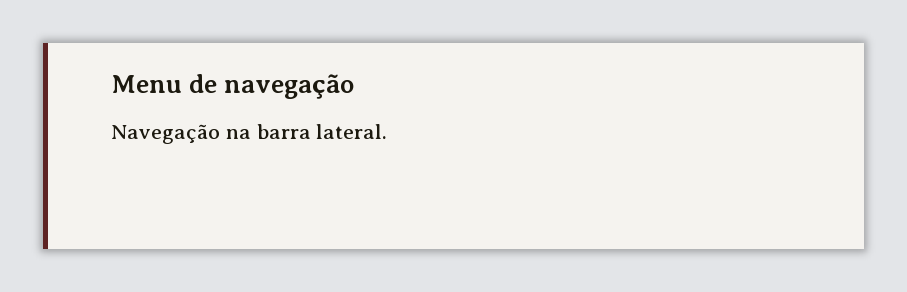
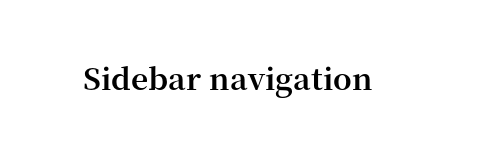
- Menu de navegação
- Navegação na barra lateral.
+ Sidebar navigation

